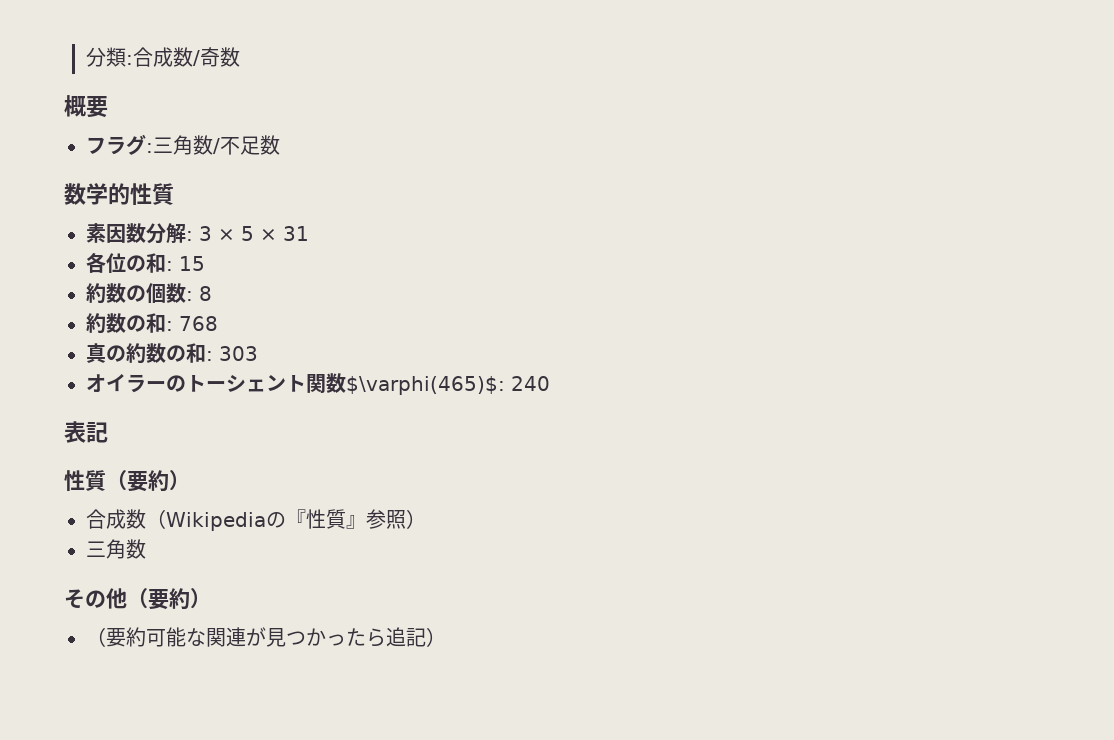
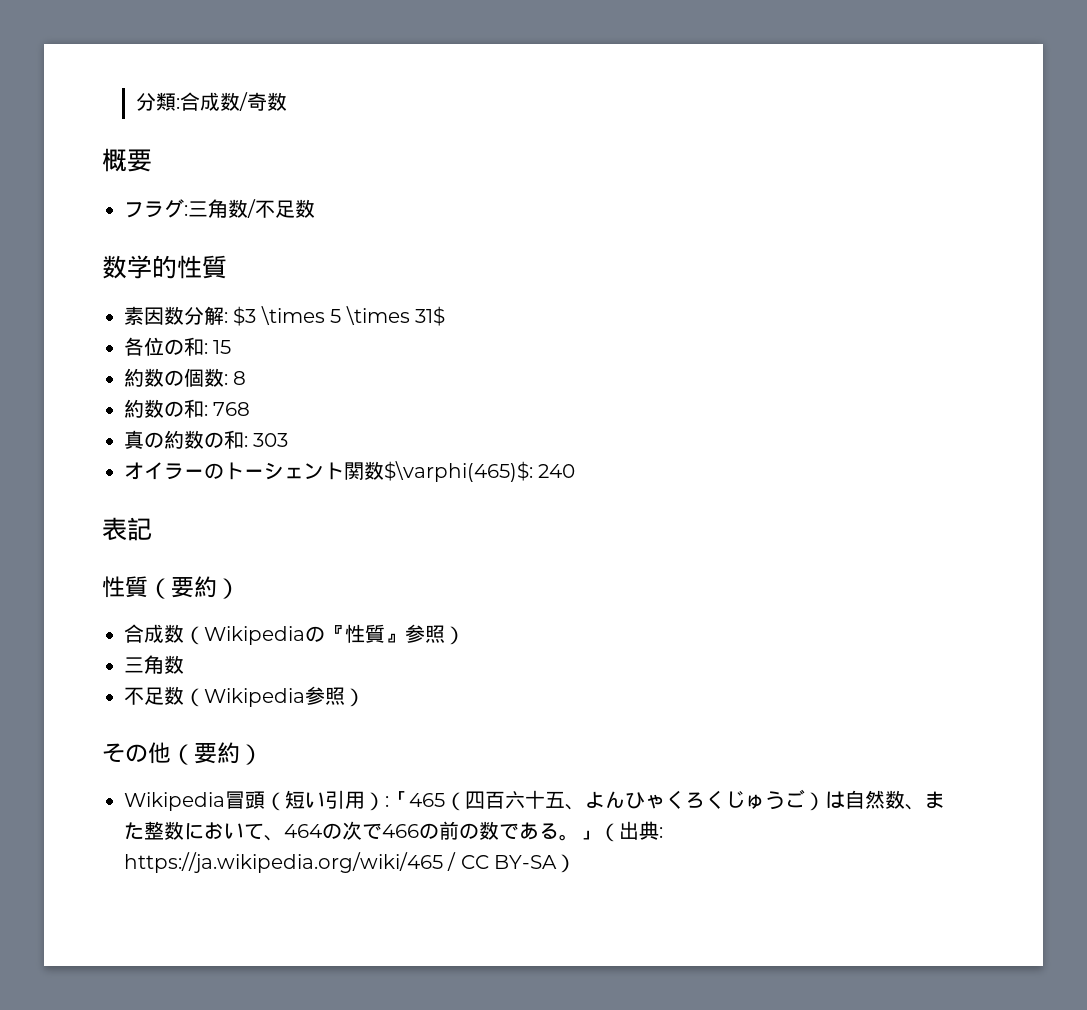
- 素因数分解: 3 × 5 × 31
+ 素因数分解: $3 \times 5 \times 31$
+ 不足数（Wikipedia参照）
- （要約可能な関連が見つかったら追記）
+ Wikipedia冒頭（短い引用）:「465（四百六十五、よんひゃくろくじゅうご）は自然数、また整数において、464の次で466の前の数である。」（出典: https://ja.wikipedia.org/wiki/465 / CC BY-SA）

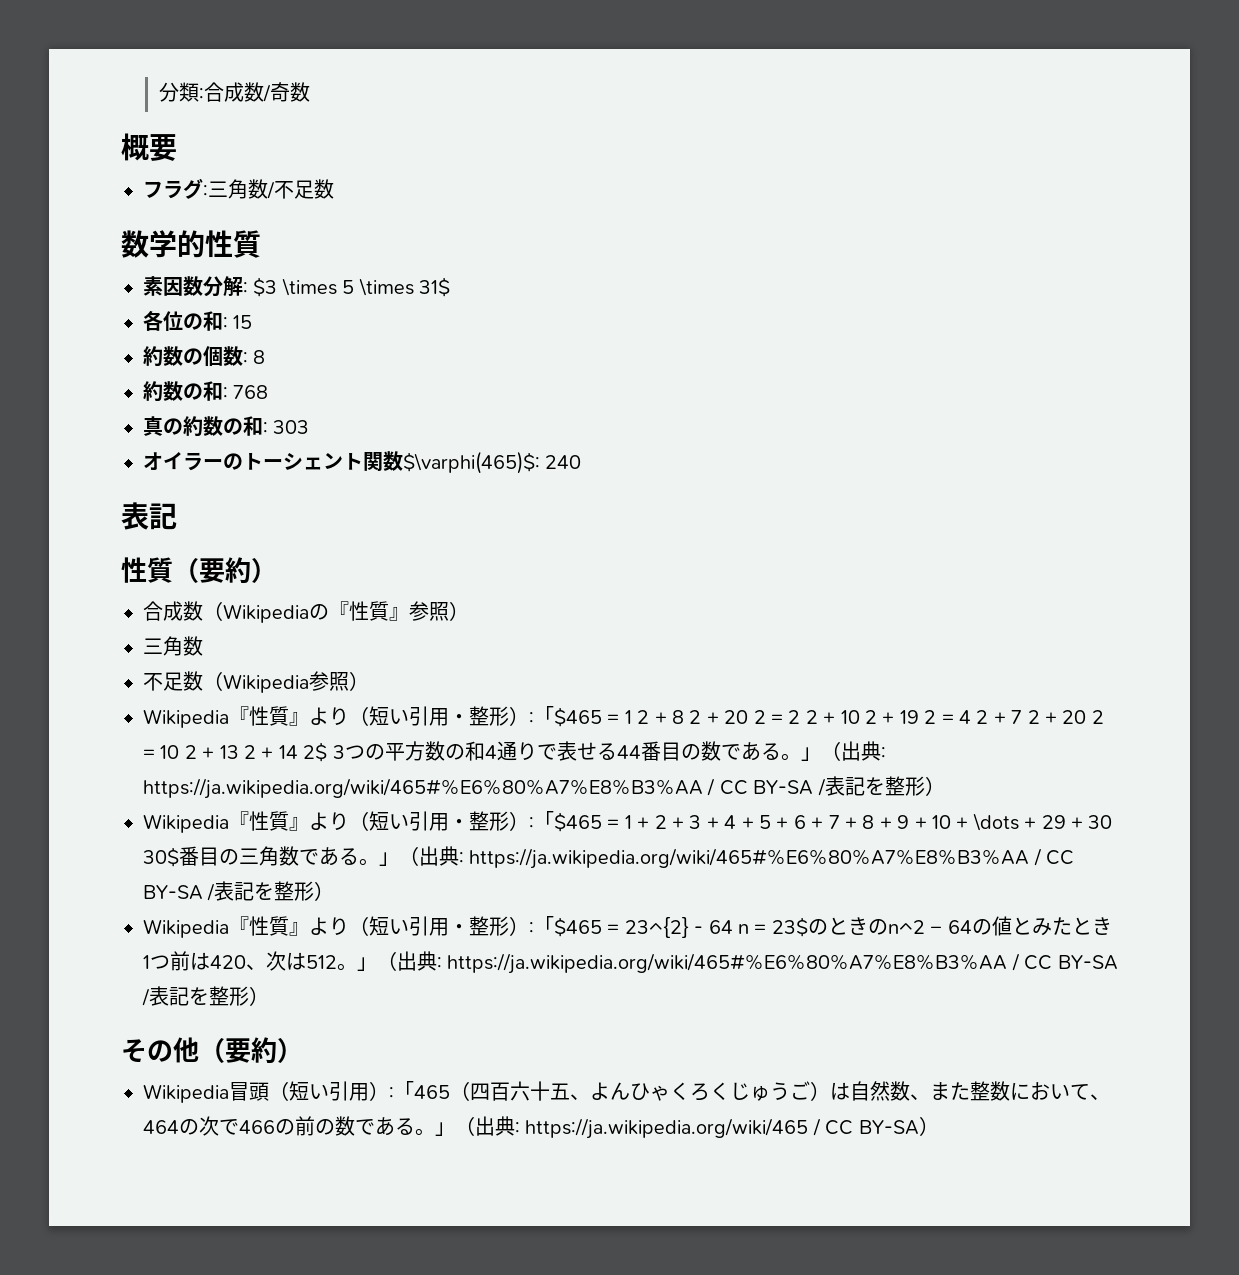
+ Wikipedia『性質』より（短い引用・整形）:「$465 = 1 2 + 8 2 + 20 2 = 2 2 + 10 2 + 19 2 = 4 2 + 7 2 + 20 2 = 10 2 + 13 2 + 14 2$ 3つの平方数の和4通りで表せる44番目の数である。」（出典: https://ja.wikipedia.org/wiki/465#%E6%80%A7%E8%B3%AA / CC BY-SA /表記を整形）
+ Wikipedia『性質』より（短い引用・整形）:「$465 = 1 + 2 + 3 + 4 + 5 + 6 + 7 + 8 + 9 + 10 + \dots + 29 + 30 30$番目の三角数である。」（出典: https://ja.wikipedia.org/wiki/465#%E6%80%A7%E8%B3%AA / CC BY-SA /表記を整形）
+ Wikipedia『性質』より（短い引用・整形）:「$465 = 23^{2} - 64 n = 23$のときのn^2 − 64の値とみたとき1つ前は420、次は512。」（出典: https://ja.wikipedia.org/wiki/465#%E6%80%A7%E8%B3%AA / CC BY-SA /表記を整形）

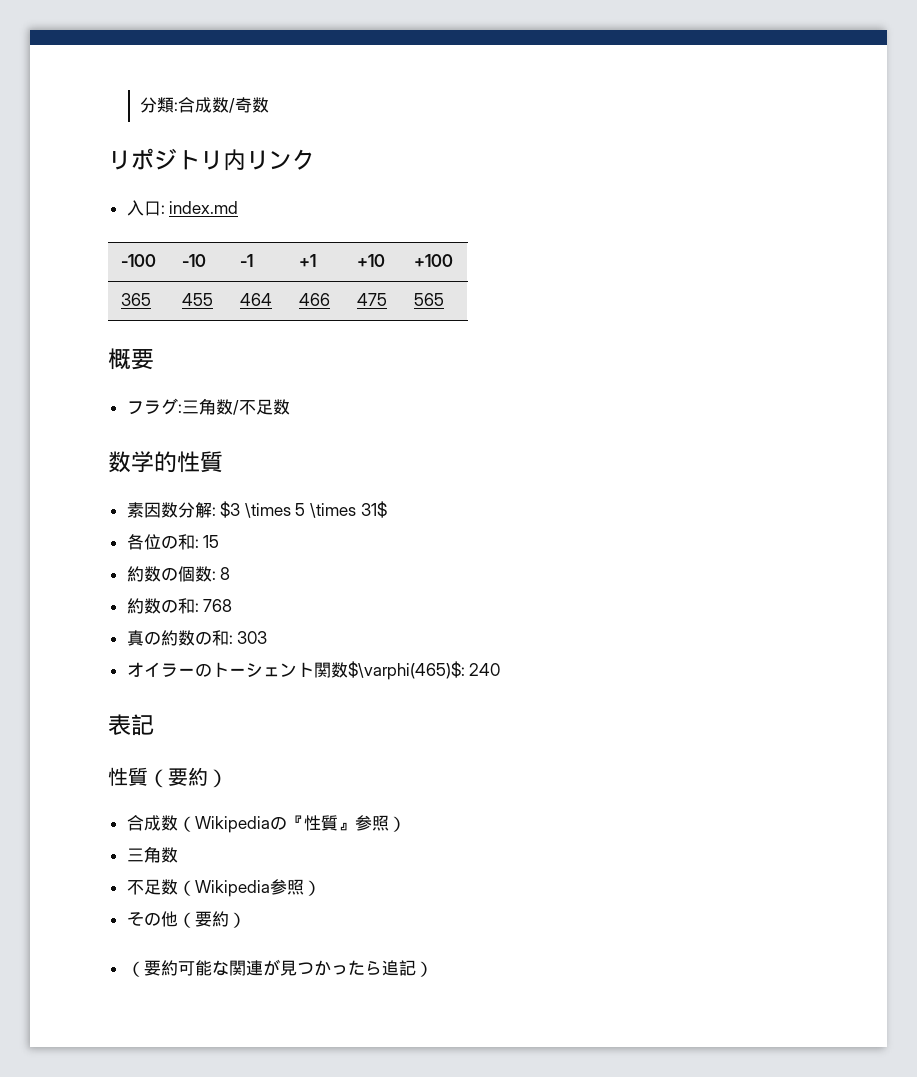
+ リポジトリ内リンク
+ 入口: index.md
+ -100 | -10 | -1 | +1 | +10 | +100
+ 365 | 455 | 464 | 466 | 475 | 565
- Wikipedia『性質』より（短い引用・整形）:「$465 = 1 2 + 8 2 + 20 2 = 2 2 + 10 2 + 19 2 = 4 2 + 7 2 + 20 2 = 10 2 + 13 2 + 14 2$ 3つの平方数の和4通りで表せる44番目の数である。」（出典: https://ja.wikipedia.org/wiki/465#%E6%80%A7%E8%B3%AA / CC BY-SA /表記を整形）
- Wikipedia『性質』より（短い引用・整形）:「$465 = 1 + 2 + 3 + 4 + 5 + 6 + 7 + 8 + 9 + 10 + \dots + 29 + 30 30$番目の三角数である。」（出典: https://ja.wikipedia.org/wiki/465#%E6%80%A7%E8%B3%AA / CC BY-SA /表記を整形）
- Wikipedia『性質』より（短い引用・整形）:「$465 = 23^{2} - 64 n = 23$のときのn^2 − 64の値とみたとき1つ前は420、次は512。」（出典: https://ja.wikipedia.org/wiki/465#%E6%80%A7%E8%B3%AA / CC BY-SA /表記を整形）
  その他（要約）
- Wikipedia冒頭（短い引用）:「465（四百六十五、よんひゃくろくじゅうご）は自然数、また整数において、464の次で466の前の数である。」（出典: https://ja.wikipedia.org/wiki/465 / CC BY-SA）
+ （要約可能な関連が見つかったら追記）

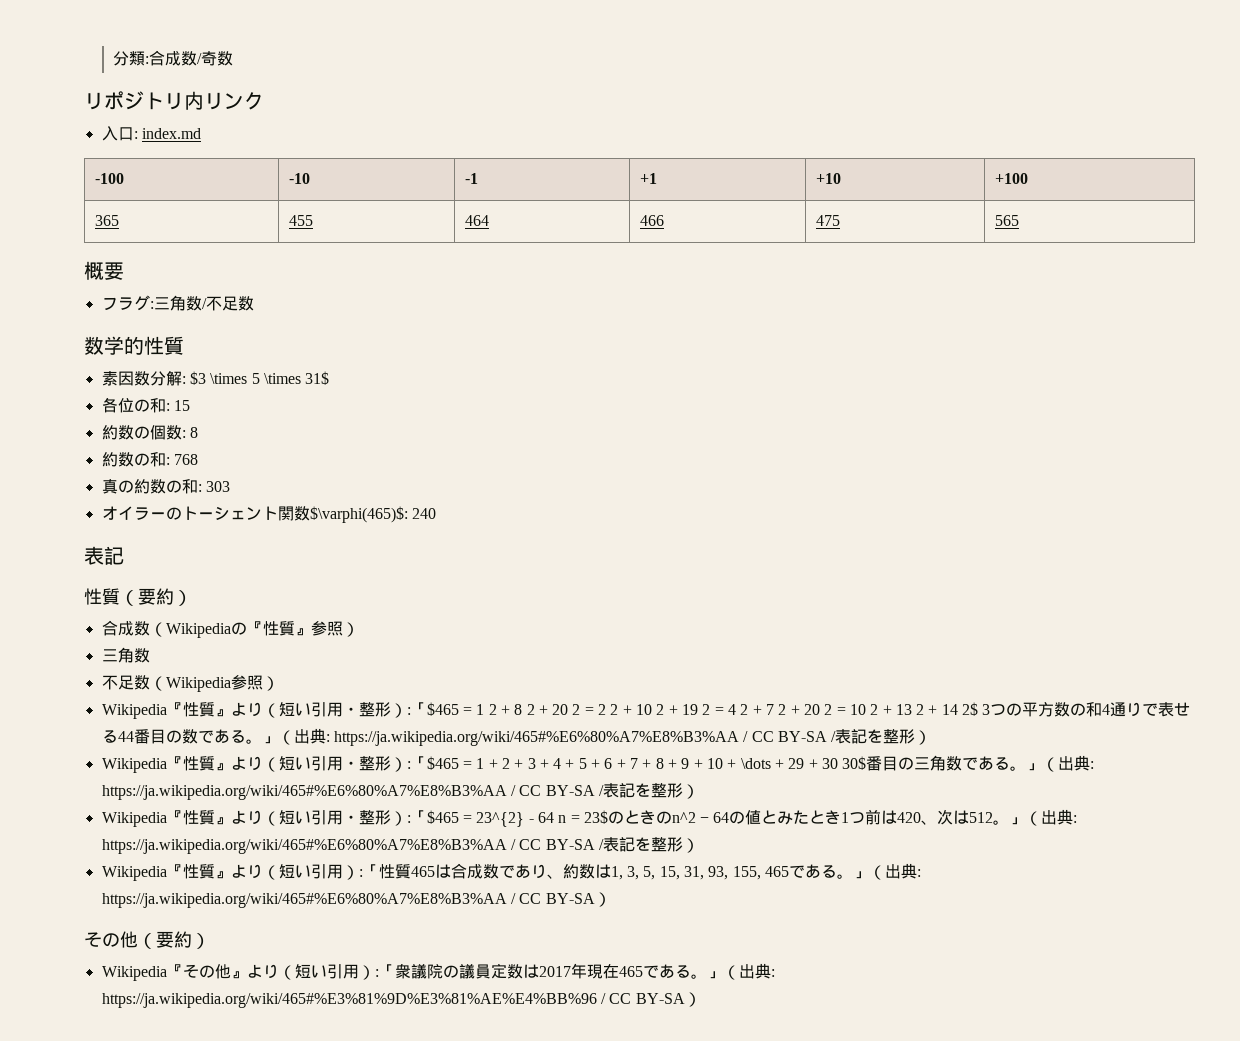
+ Wikipedia『性質』より（短い引用・整形）:「$465 = 1 2 + 8 2 + 20 2 = 2 2 + 10 2 + 19 2 = 4 2 + 7 2 + 20 2 = 10 2 + 13 2 + 14 2$ 3つの平方数の和4通りで表せる44番目の数である。」（出典: https://ja.wikipedia.org/wiki/465#%E6%80%A7%E8%B3%AA / CC BY-SA /表記を整形）
+ Wikipedia『性質』より（短い引用・整形）:「$465 = 1 + 2 + 3 + 4 + 5 + 6 + 7 + 8 + 9 + 10 + \dots + 29 + 30 30$番目の三角数である。」（出典: https://ja.wikipedia.org/wiki/465#%E6%80%A7%E8%B3%AA / CC BY-SA /表記を整形）
+ Wikipedia『性質』より（短い引用・整形）:「$465 = 23^{2} - 64 n = 23$のときのn^2 − 64の値とみたとき1つ前は420、次は512。」（出典: https://ja.wikipedia.org/wiki/465#%E6%80%A7%E8%B3%AA / CC BY-SA /表記を整形）
+ Wikipedia『性質』より（短い引用）:「性質465は合成数であり、約数は1, 3, 5, 15, 31, 93, 155, 465である。」（出典: https://ja.wikipedia.org/wiki/465#%E6%80%A7%E8%B3%AA / CC BY-SA）
  その他（要約）
- （要約可能な関連が見つかったら追記）
+ Wikipedia『その他』より（短い引用）:「衆議院の議員定数は2017年現在465である。」（出典: https://ja.wikipedia.org/wiki/465#%E3%81%9D%E3%81%AE%E4%BB%96 / CC BY-SA）

